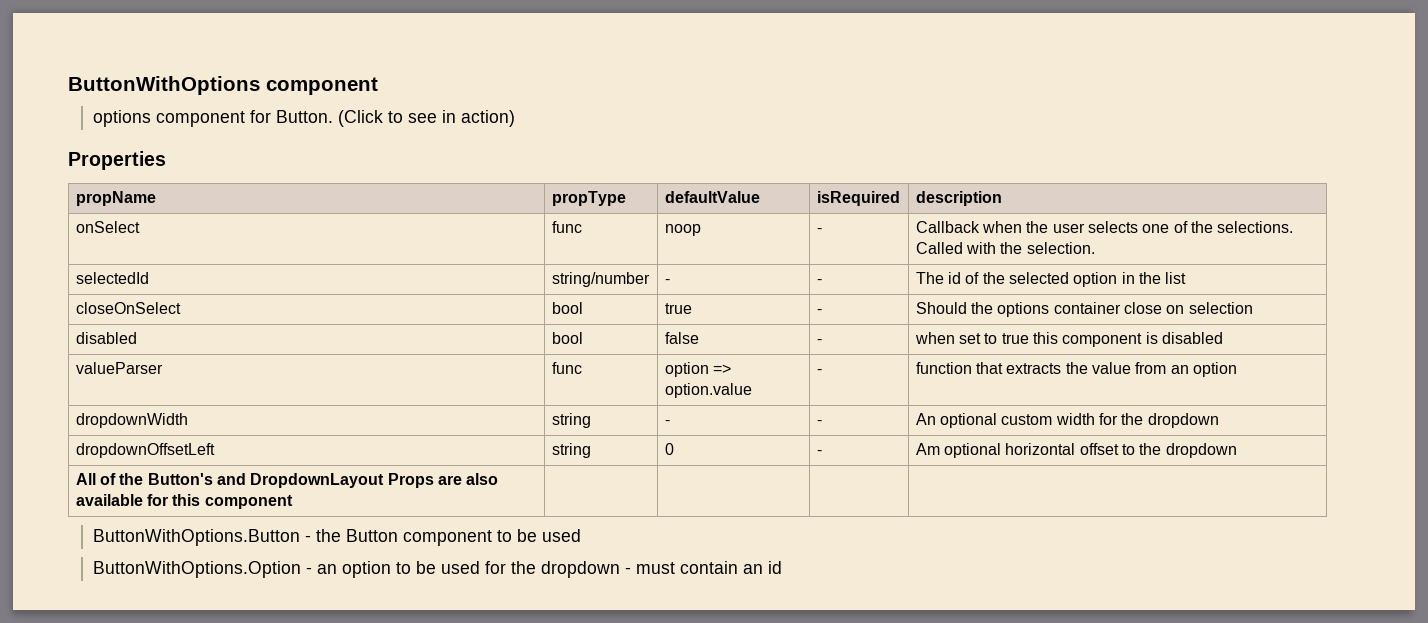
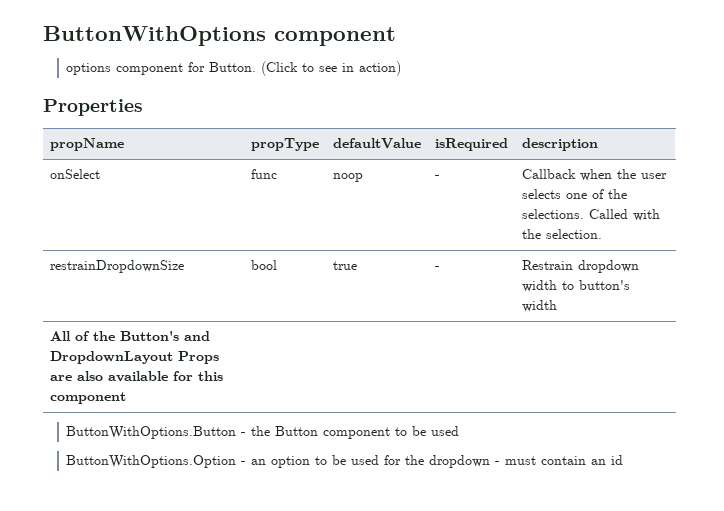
- selectedId | string/number | - | - | The id of the selected option in the list
- closeOnSelect | bool | true | - | Should the options container close on selection
- disabled | bool | false | - | when set to true this component is disabled
- valueParser | func | option => option.value | - | function that extracts the value from an option
- dropdownWidth | string | - | - | An optional custom width for the dropdown
- dropdownOffsetLeft | string | 0 | - | Am optional horizontal offset to the dropdown
+ restrainDropdownSize | bool | true | - | Restrain dropdown width to button's width

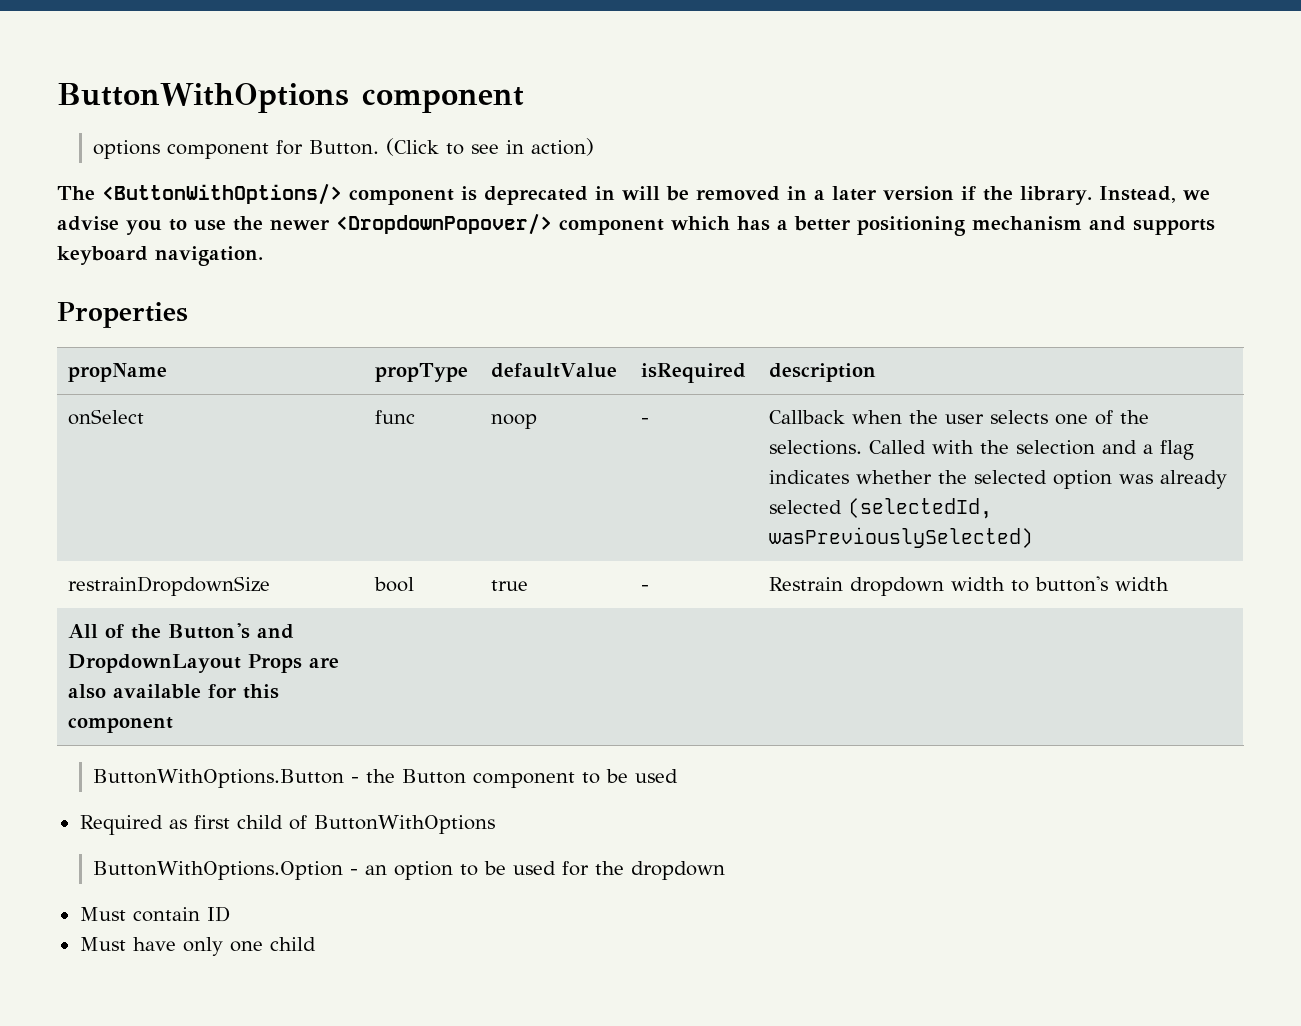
+ The <ButtonWithOptions/> component is deprecated in will be removed in a later version if the library. Instead, we advise you to use the newer <DropdownPopover/> component which has a better positioning mechanism and supports keyboard navigation.
- onSelect | func | noop | - | Callback when the user selects one of the selections. Called with the selection.
+ onSelect | func | noop | - | Callback when the user selects one of the selections. Called with the selection and a flag indicates whether the selected option was already selected (selectedId, wasPreviouslySelected)
+ Required as first child of ButtonWithOptions
- ButtonWithOptions.Option - an option to be used for the dropdown - must contain an id
+ ButtonWithOptions.Option - an option to be used for the dropdown
+ Must contain ID
+ Must have only one child

